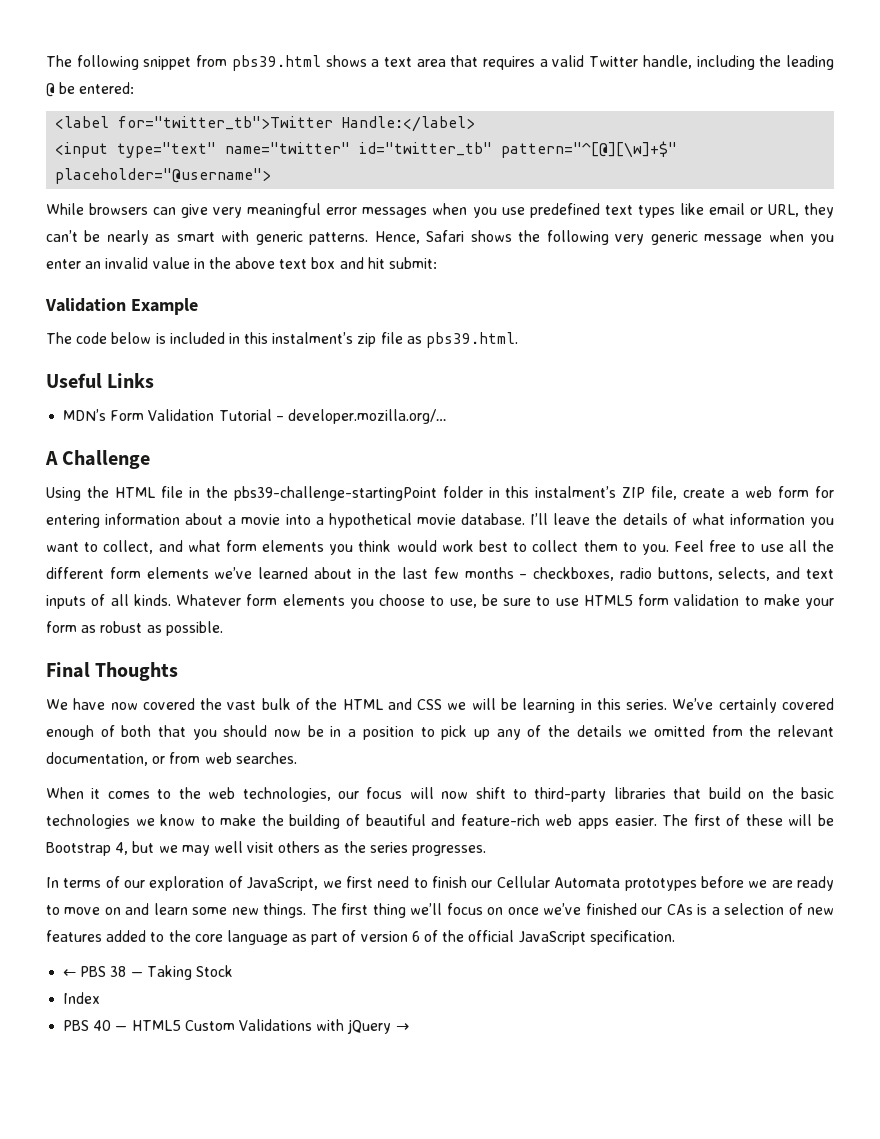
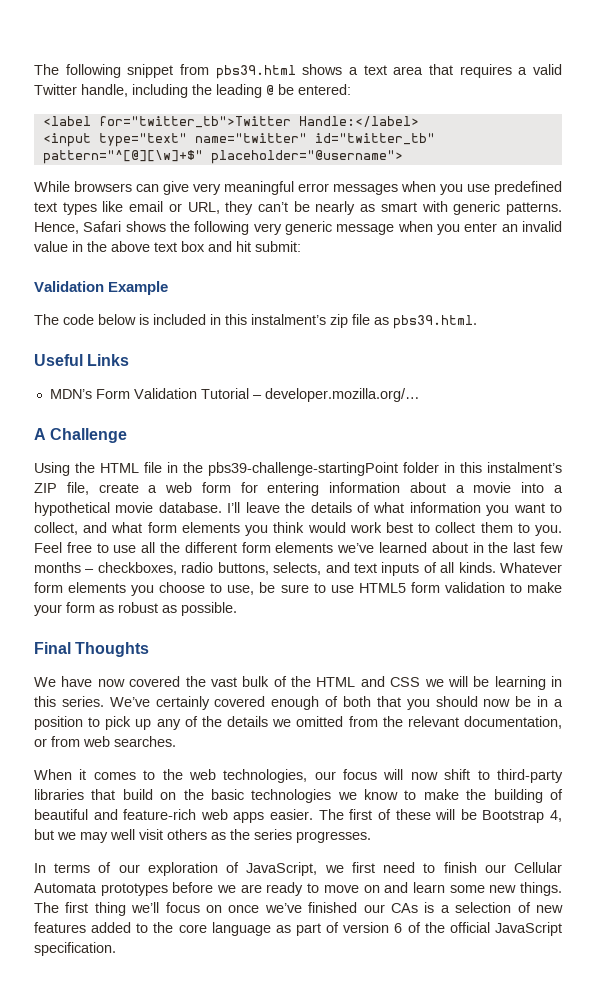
- ← PBS 38 — Taking Stock
- Index
- PBS 40 — HTML5 Custom Validations with jQuery →

